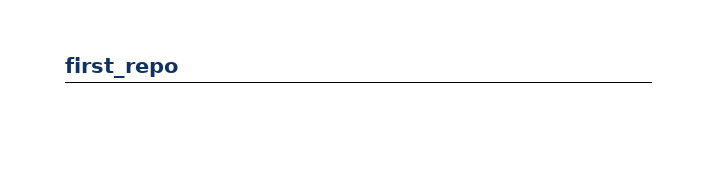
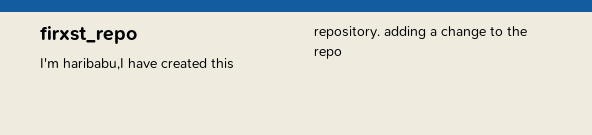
- first_repo
+ firxst_repo
+ I'm haribabu,I have created this repository. adding a change to the repo

